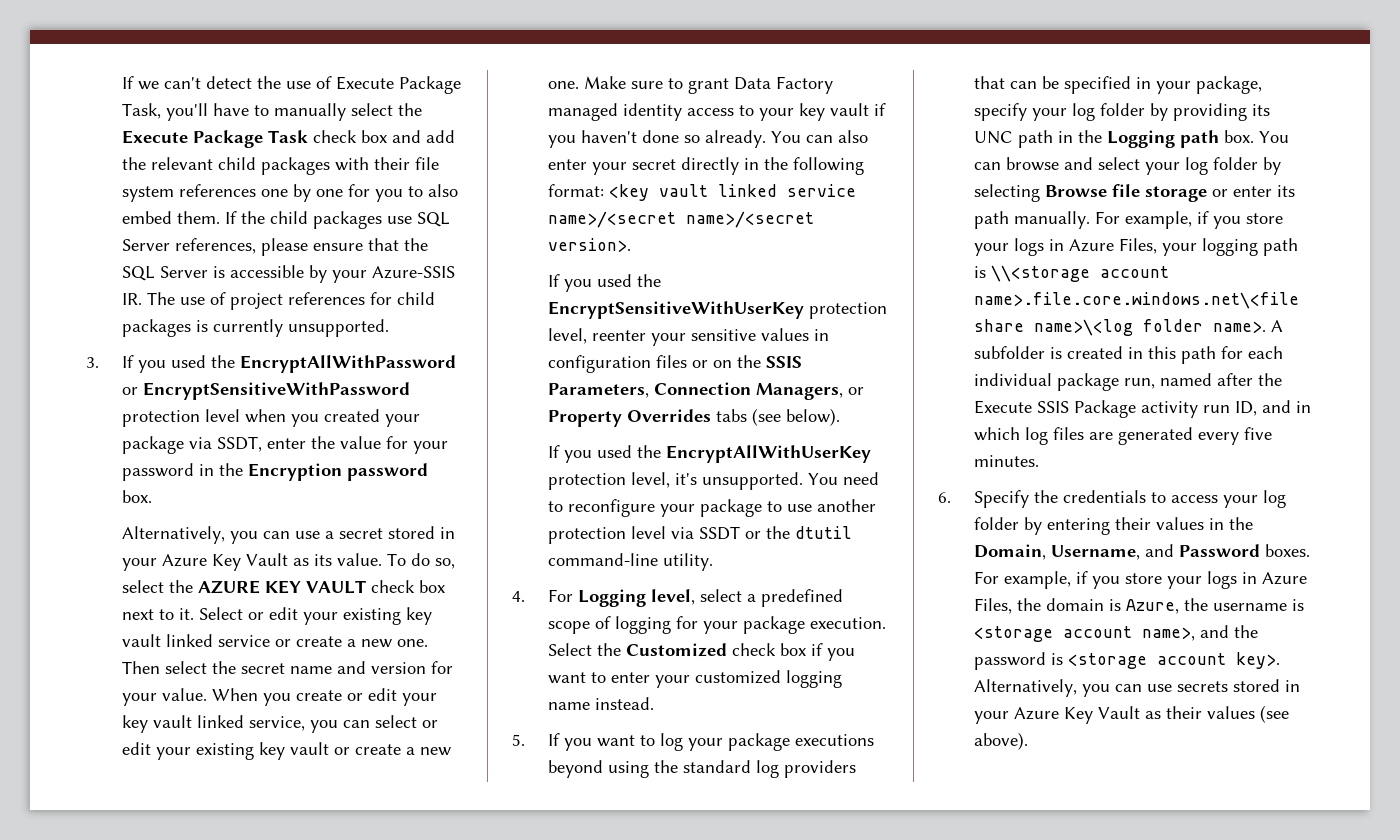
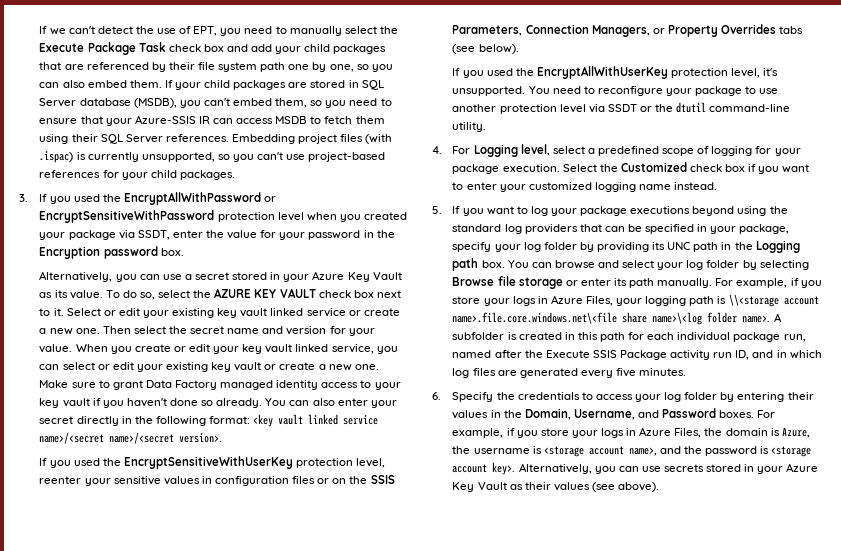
- If we can't detect the use of Execute Package Task, you'll have to manually select the Execute Package Task check box and add the relevant child packages with their file system references one by one for you to also embed them.
+ If we can't detect the use of EPT, you need to manually select the Execute Package Task check box and add your child packages that are referenced by their file system path one by one, so you can also embed them.
- If the child packages use SQL Server references, please ensure that the SQL Server is accessible by your Azure-SSIS IR. The use of project references for child packages is currently unsupported.
+ If your child packages are stored in SQL Server database (MSDB), you can't embed them, so you need to ensure that your Azure-SSIS IR can access MSDB to fetch them using their SQL Server references. Embedding project files (with .ispac) is currently unsupported, so you can't use project-based references for your child packages.

